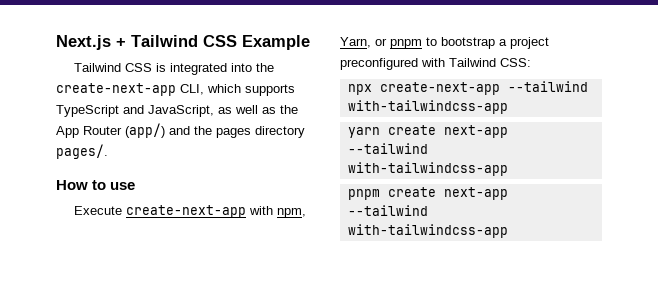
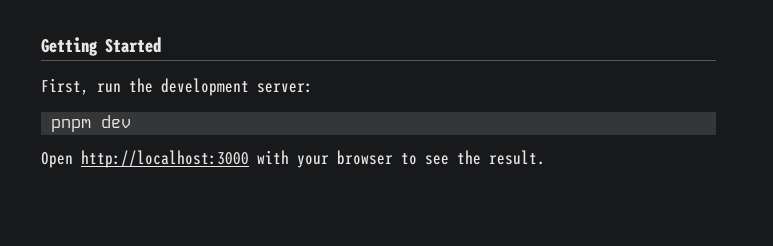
- Next.js + Tailwind CSS Example
- Tailwind CSS is integrated into the create-next-app CLI, which supports TypeScript and JavaScript, as well as the App Router (app/) and the pages directory pages/.
- How to use
- Execute create-next-app with npm, Yarn, or pnpm to bootstrap a project preconfigured with Tailwind CSS:
- npx create-next-app --tailwind with-tailwindcss-app
- yarn create next-app --tailwind with-tailwindcss-app
- pnpm create next-app --tailwind with-tailwindcss-app
+ Getting Started
+ First, run the development server:
+ pnpm dev
+ Open http://localhost:3000 with your browser to see the result.

